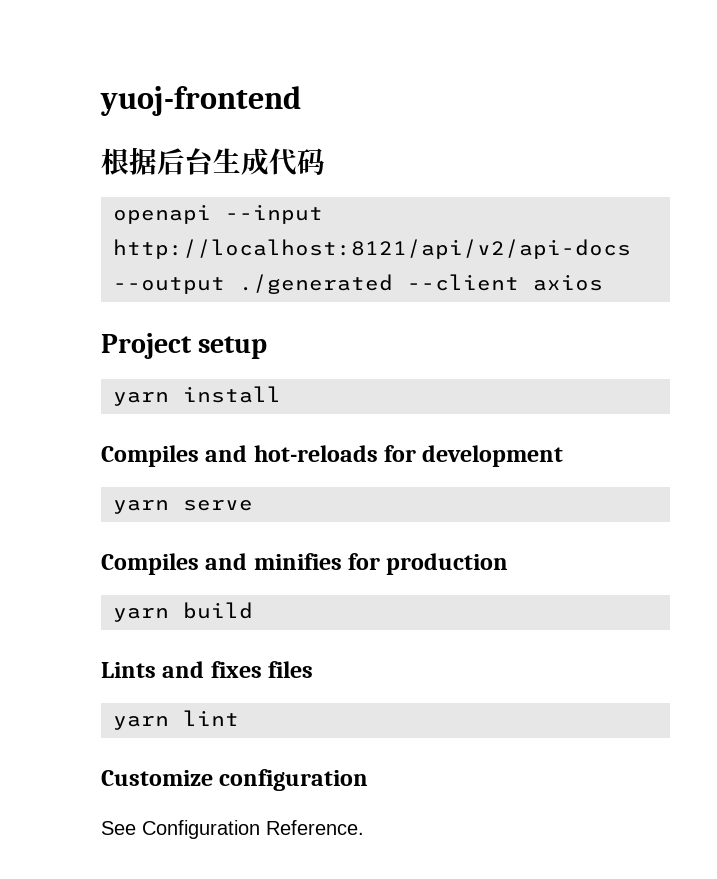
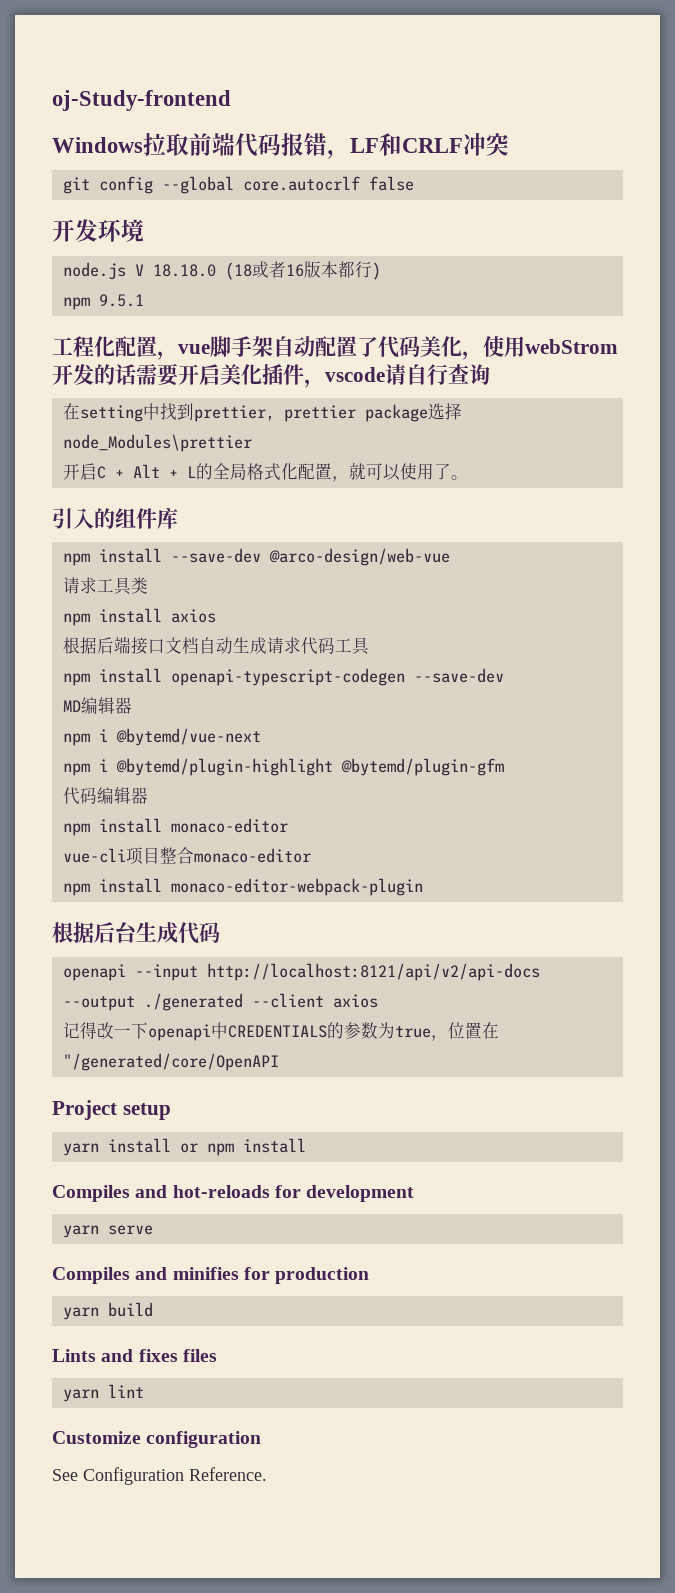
- yuoj-frontend
+ oj-Study-frontend
+ Windows拉取前端代码报错，LF和CRLF冲突
+ git config --global core.autocrlf false
+ 开发环境
+ node.js V 18.18.0 (18或者16版本都行)
+ npm 9.5.1
+ 工程化配置，vue脚手架自动配置了代码美化，使用webStrom开发的话需要开启美化插件，vscode请自行查询
+ 在setting中找到prettier, prettier package选择node_Modules\prettier
+ 开启C + Alt + L的全局格式化配置，就可以使用了。
+ 引入的组件库
+ npm install --save-dev @arco-design/web-vue
+ 请求工具类
+ npm install axios
+ 根据后端接口文档自动生成请求代码工具
+ npm install openapi-typescript-codegen --save-dev
+ MD编辑器
+ npm i @bytemd/vue-next
+ npm i @bytemd/plugin-highlight @bytemd/plugin-gfm
+ 代码编辑器
+ npm install monaco-editor
+ vue-cli项目整合monaco-editor
+ npm install monaco-editor-webpack-plugin
+ 记得改一下openapi中CREDENTIALS的参数为true，位置在"/generated/core/OpenAPI
- yarn install
+ yarn install or npm install

